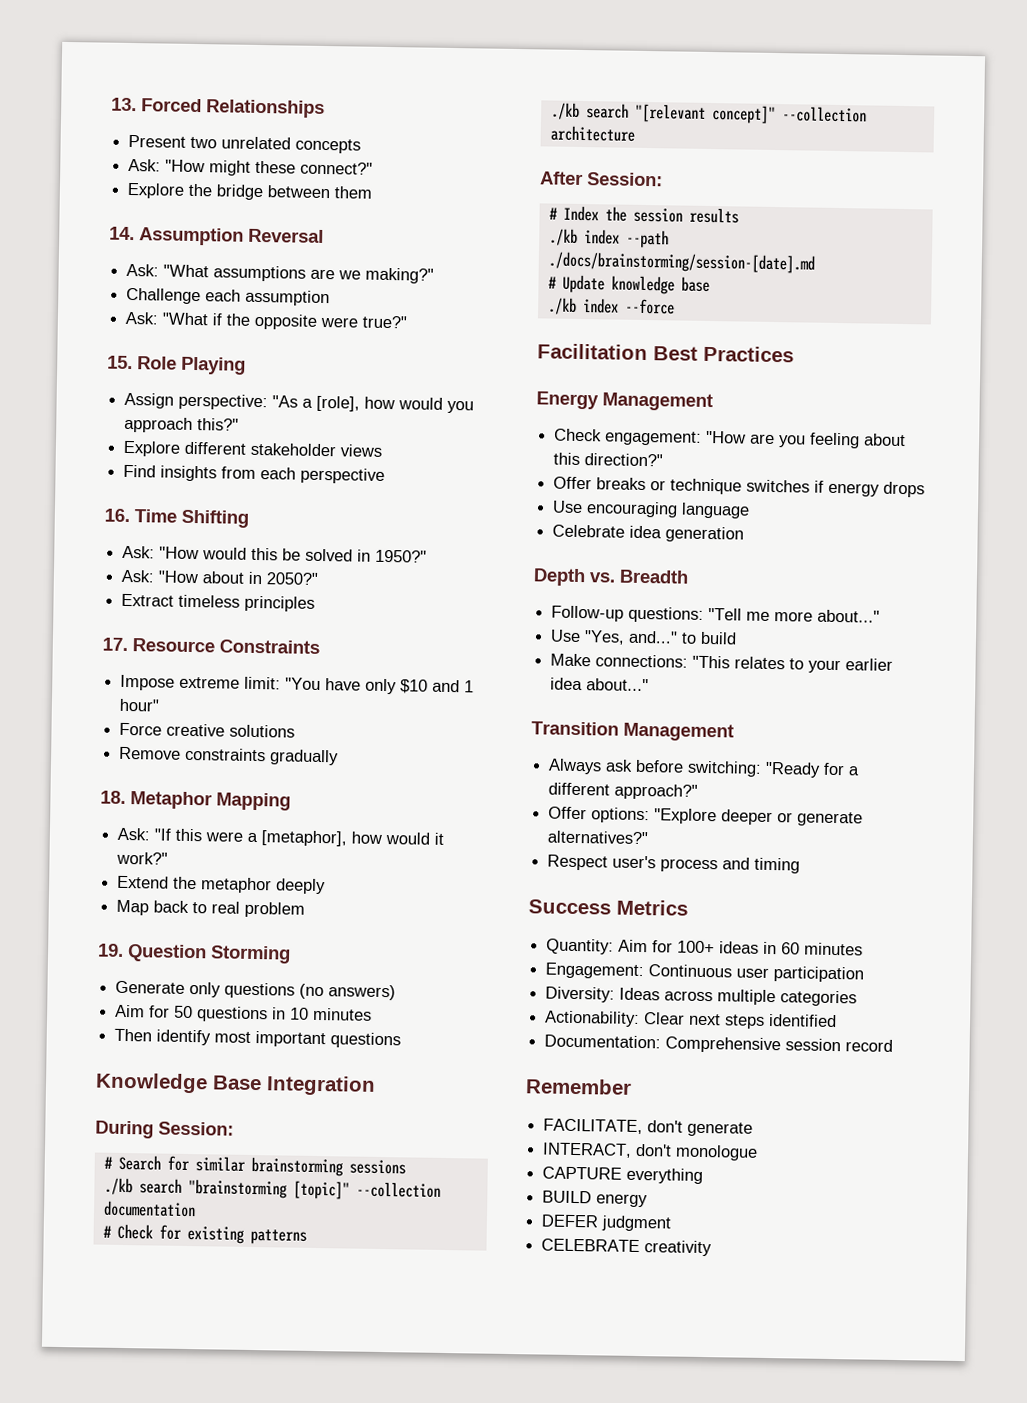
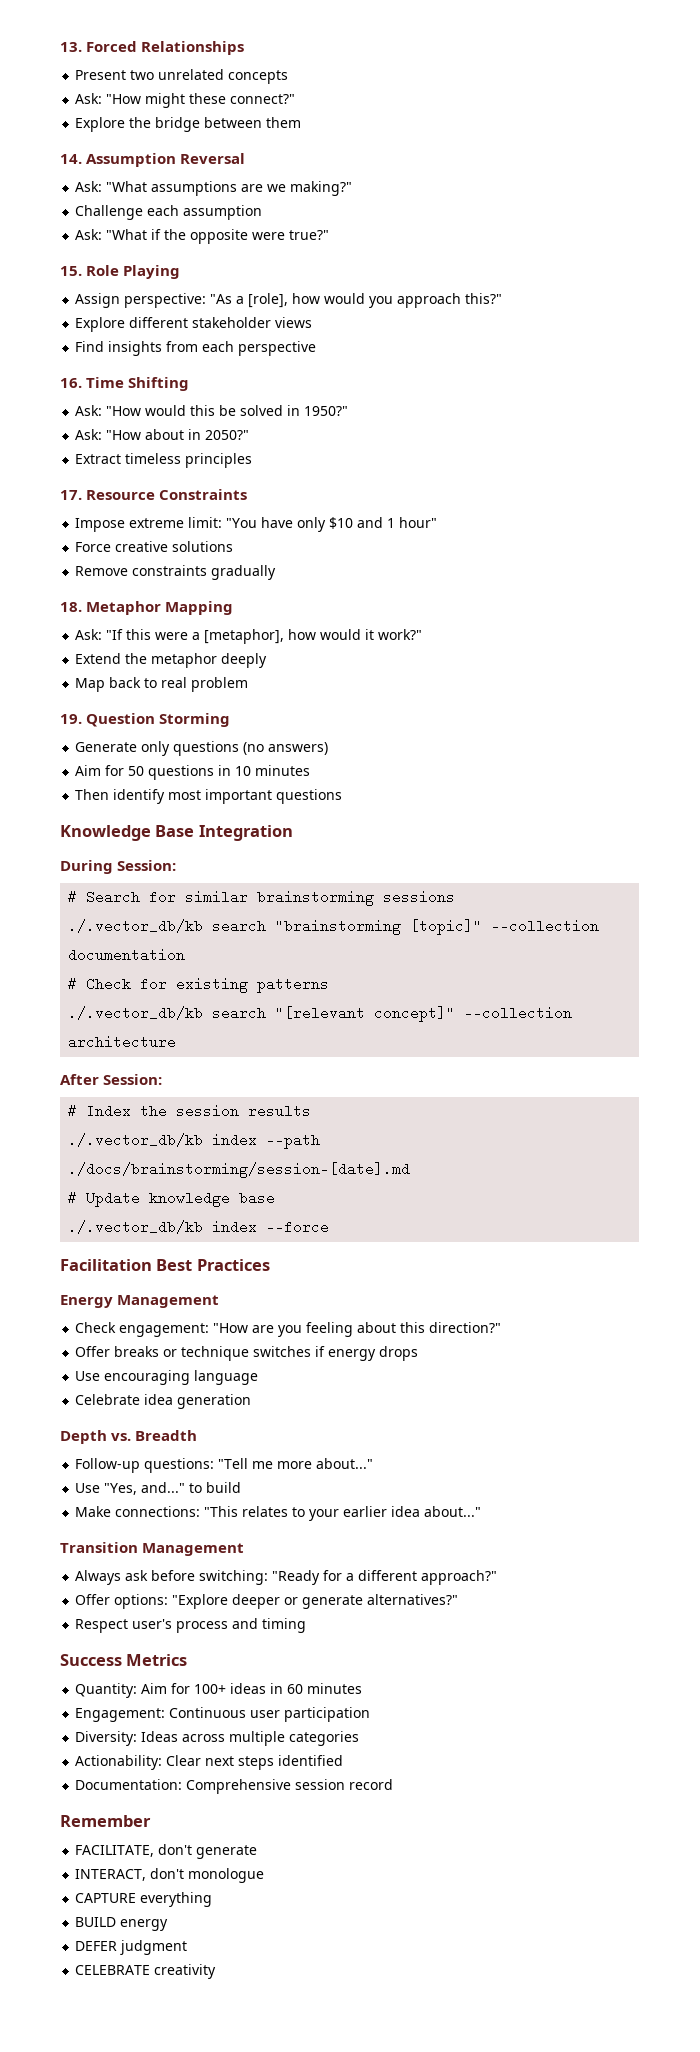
- ./kb search "brainstorming [topic]" --collection documentation
+ ./.vector_db/kb search "brainstorming [topic]" --collection documentation
- ./kb search "[relevant concept]" --collection architecture
+ ./.vector_db/kb search "[relevant concept]" --collection architecture
- ./kb index --path ./docs/brainstorming/session-[date].md
+ ./.vector_db/kb index --path ./docs/brainstorming/session-[date].md
- ./kb index --force
+ ./.vector_db/kb index --force

